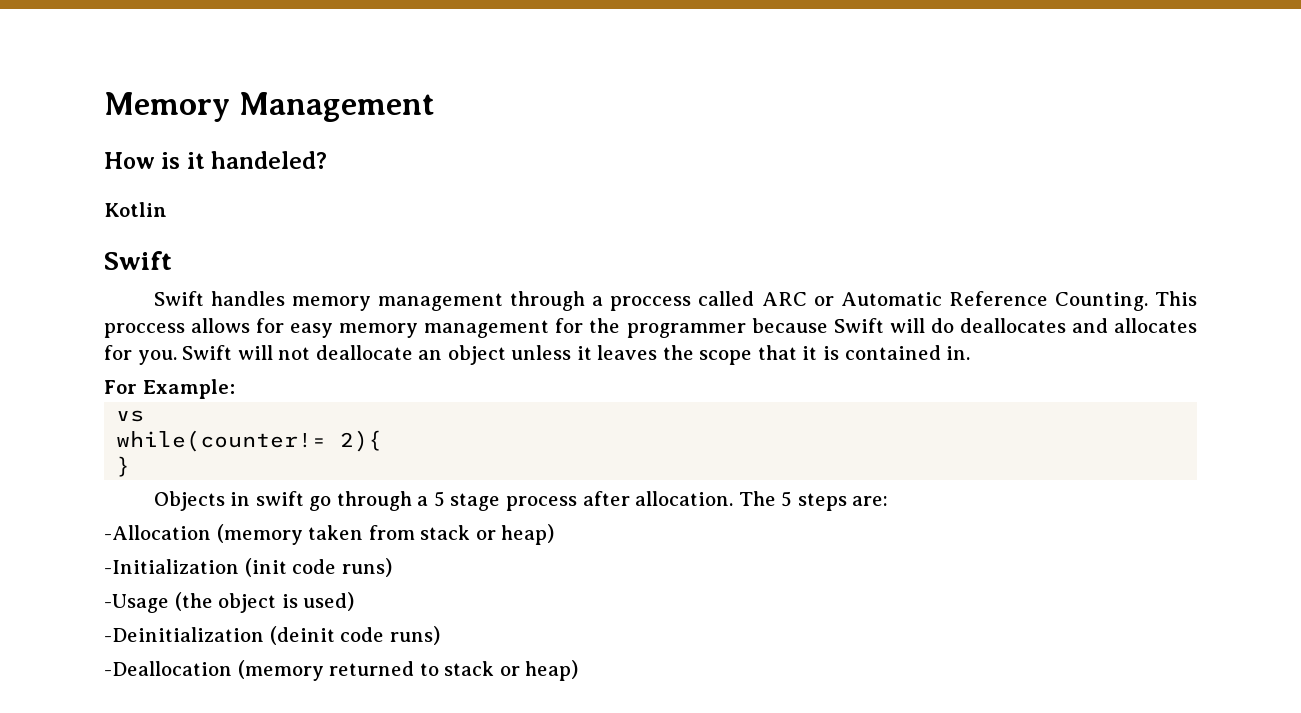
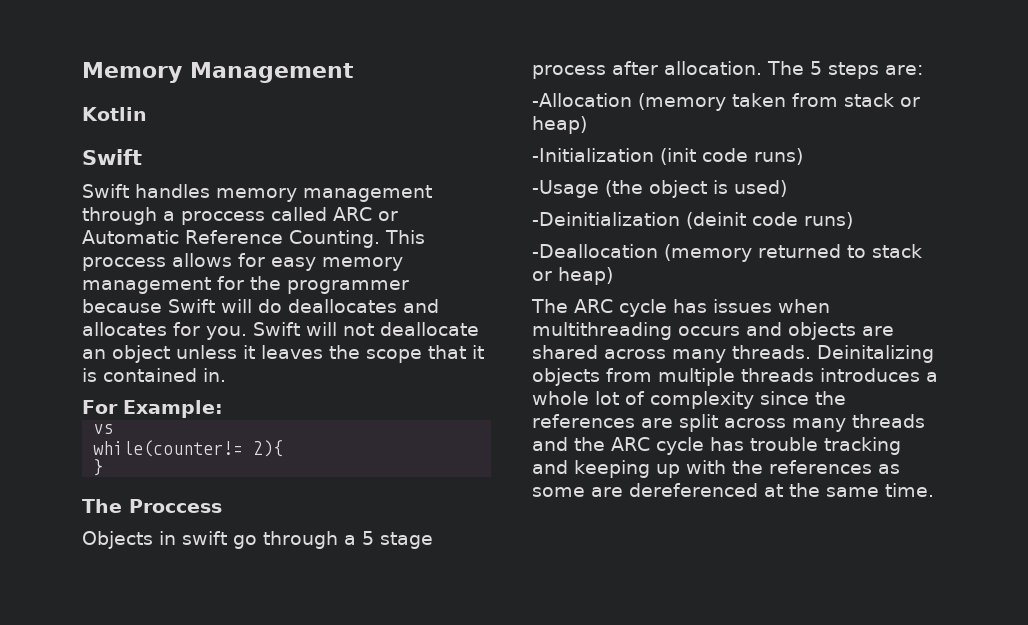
- How is it handeled?
+ The Proccess
+ The ARC cycle has issues when multithreading occurs and objects are shared across many threads. Deinitalizing objects from multiple threads introduces a whole lot of complexity since the references are split across many threads and the ARC cycle has trouble tracking and keeping up with the references as some are dereferenced at the same time.

